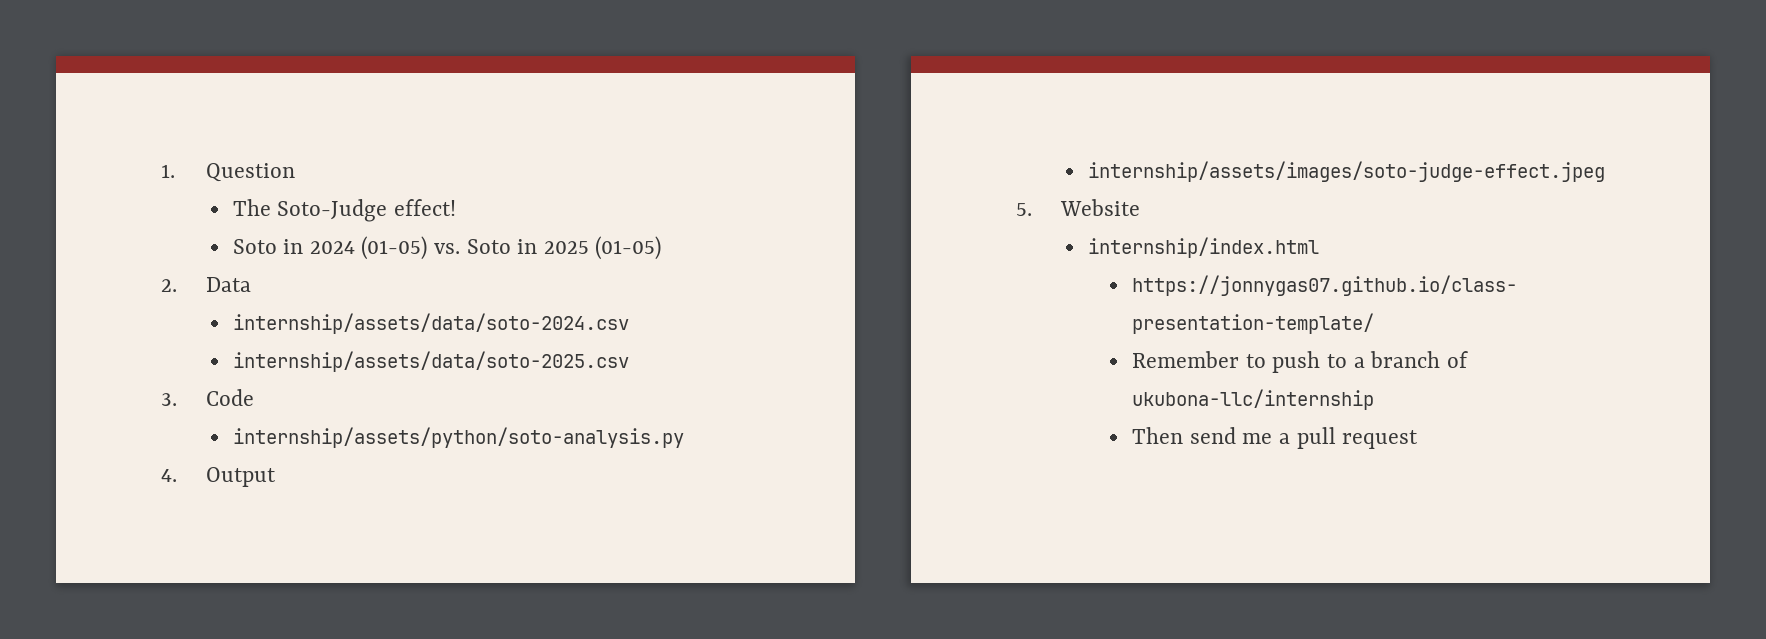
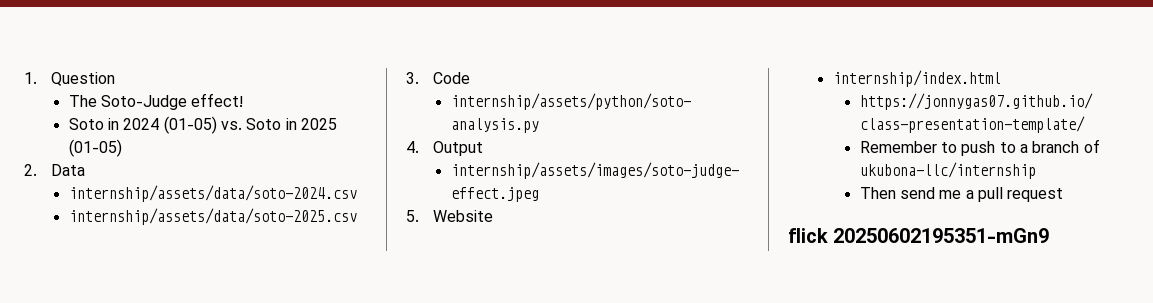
+ flick 20250602195351-mGn9

